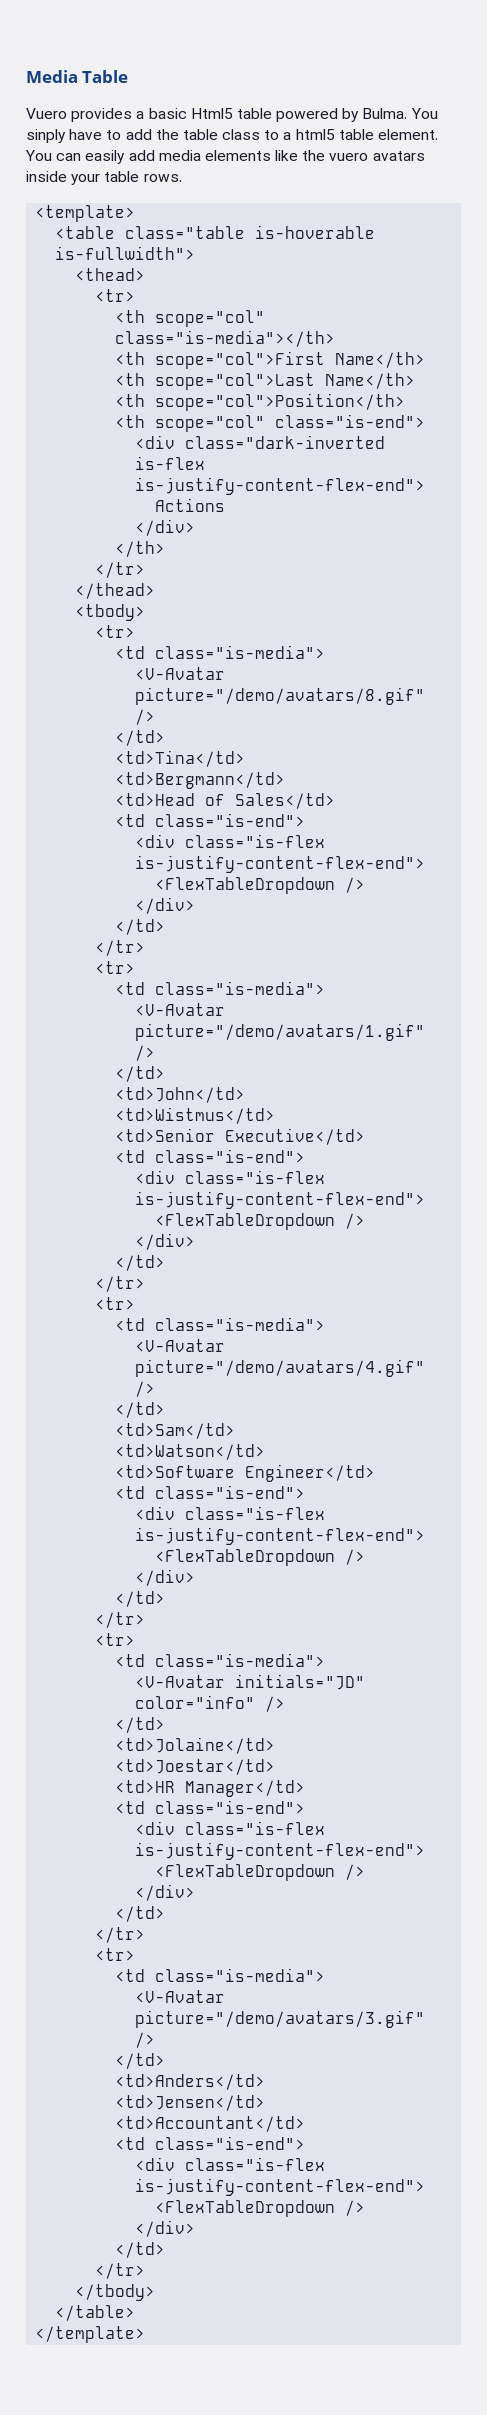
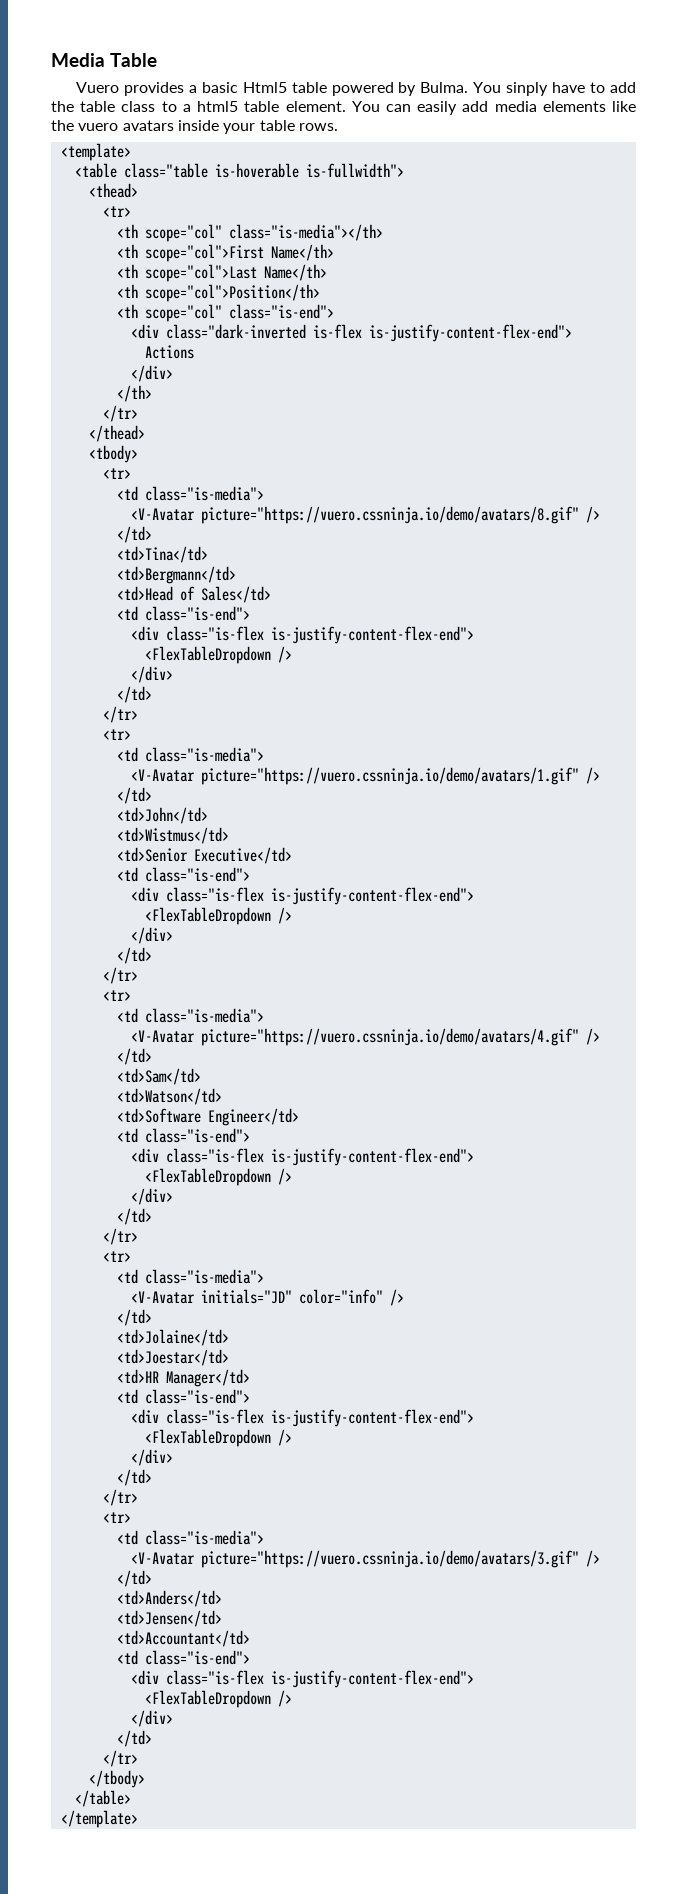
- <V-Avatar picture="/demo/avatars/8.gif" />
+ <V-Avatar picture="https://vuero.cssninja.io/demo/avatars/8.gif" />
- <V-Avatar picture="/demo/avatars/1.gif" />
+ <V-Avatar picture="https://vuero.cssninja.io/demo/avatars/1.gif" />
- <V-Avatar picture="/demo/avatars/4.gif" />
+ <V-Avatar picture="https://vuero.cssninja.io/demo/avatars/4.gif" />
- <V-Avatar picture="/demo/avatars/3.gif" />
+ <V-Avatar picture="https://vuero.cssninja.io/demo/avatars/3.gif" />

